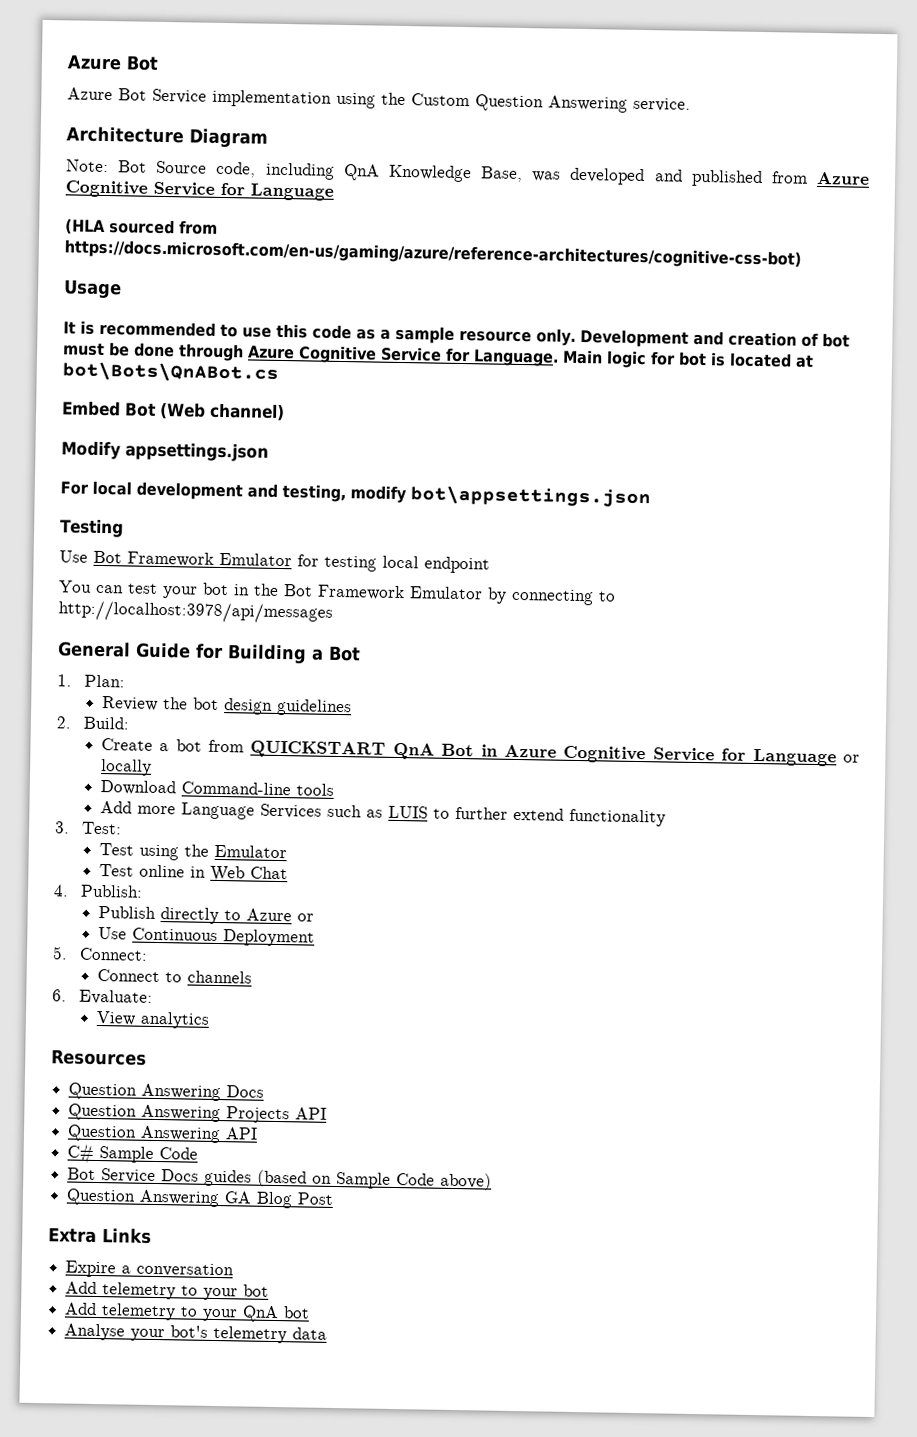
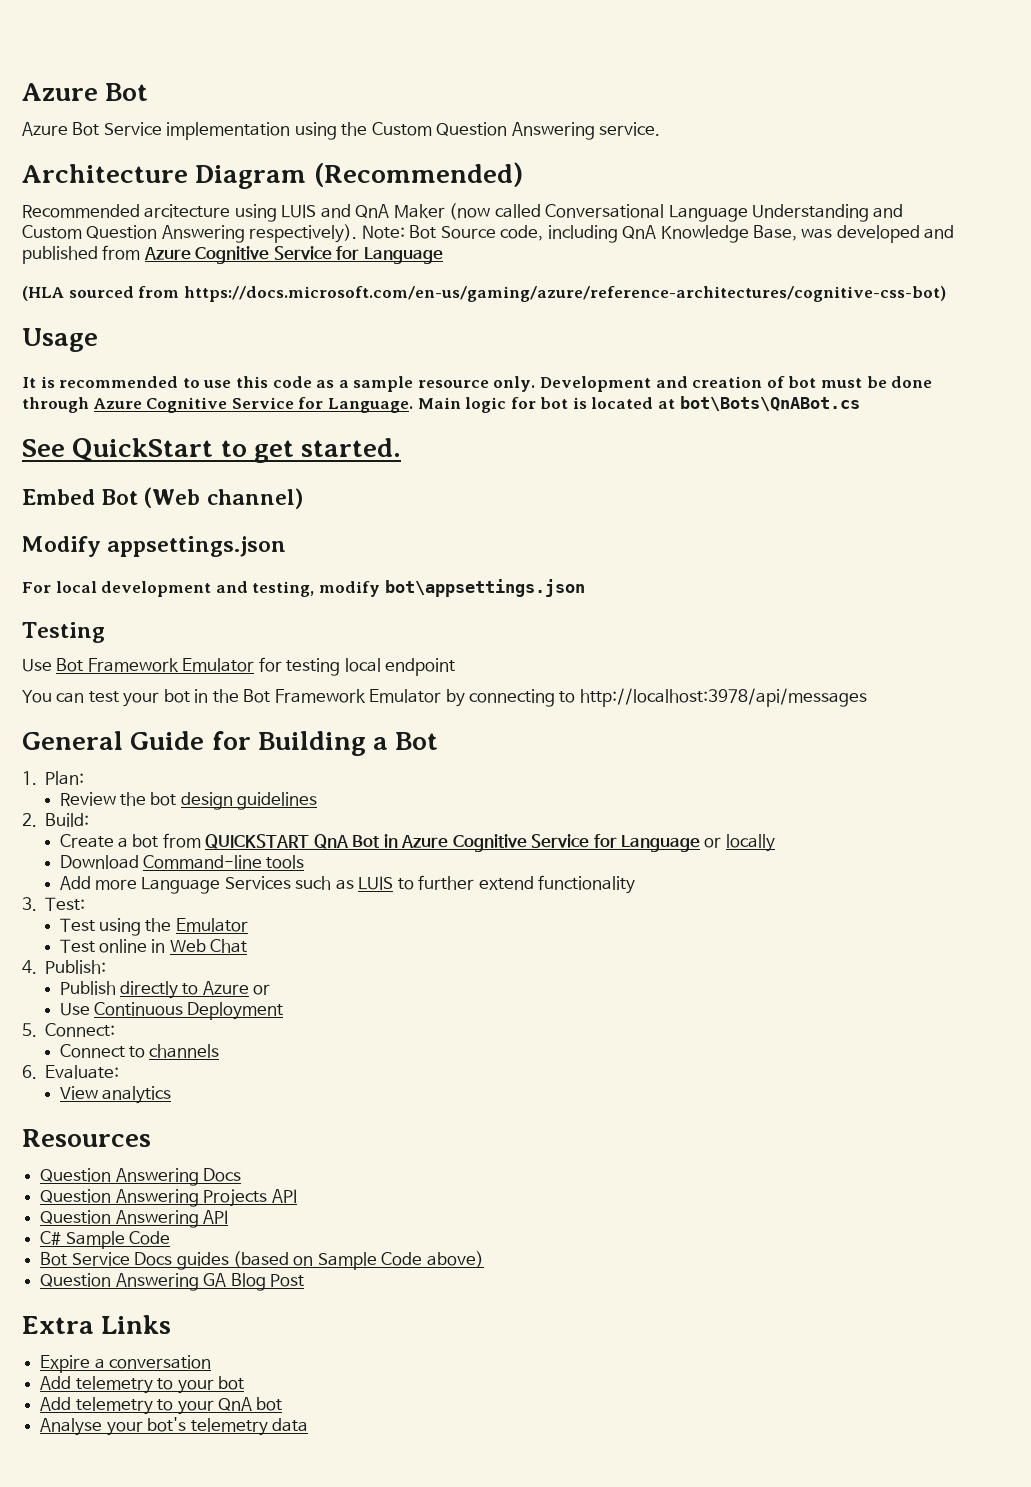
- Architecture Diagram
- Note: Bot Source code, including QnA Knowledge Base, was developed and published from Azure Cognitive Service for Language
+ Architecture Diagram (Recommended)
+ Recommended arcitecture using LUIS and QnA Maker (now called Conversational Language Understanding and Custom Question Answering respectively). Note: Bot Source code, including QnA Knowledge Base, was developed and published from Azure Cognitive Service for Language
+ See QuickStart to get started.

